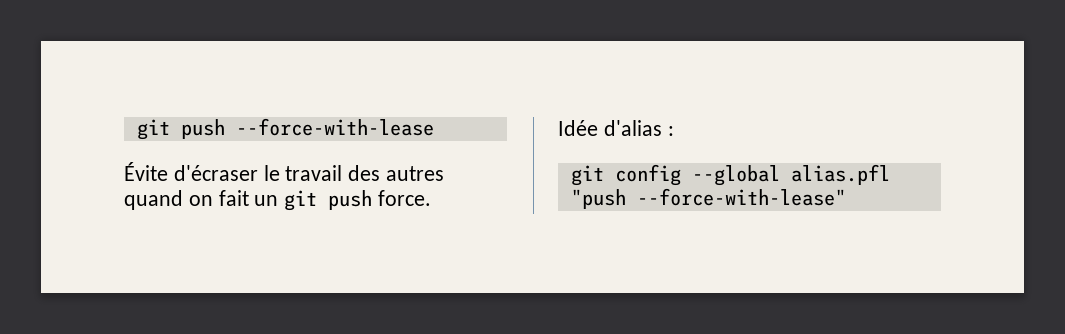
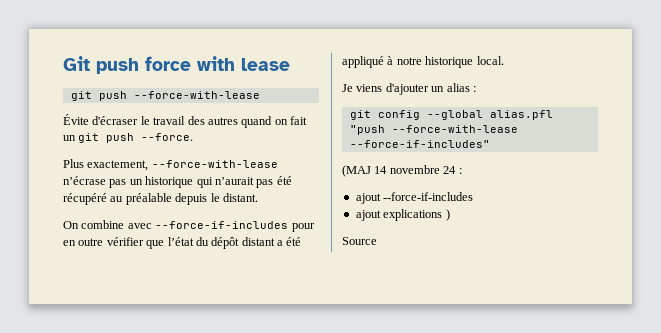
+ Git push force with lease
- Évite d'écraser le travail des autres quand on fait un git push force.
- Idée d'alias :
+ Évite d'écraser le travail des autres quand on fait un git push --force.
+ Plus exactement, --force-with-lease n’écrase pas un historique qui n’aurait pas été récupéré au préalable depuis le distant.
+ On combine avec --force-if-includes pour en outre vérifier que l’état du dépôt distant a été appliqué à notre historique local.
+ Je viens d'ajouter un alias :
- git config --global alias.pfl "push --force-with-lease"
+ git config --global alias.pfl "push --force-with-lease --force-if-includes"
+ (MAJ 14 novembre 24 :
+ ajout --force-if-includes
+ ajout explications )
+ Source

